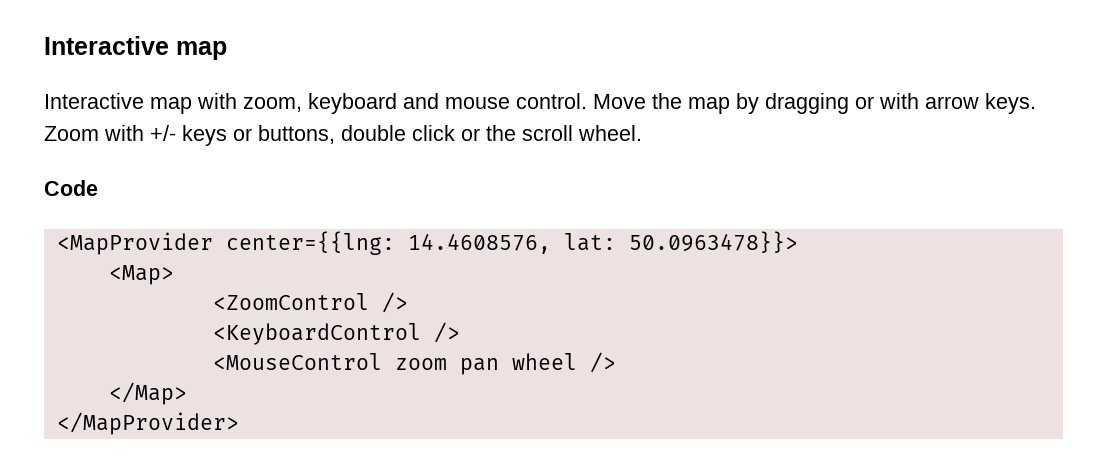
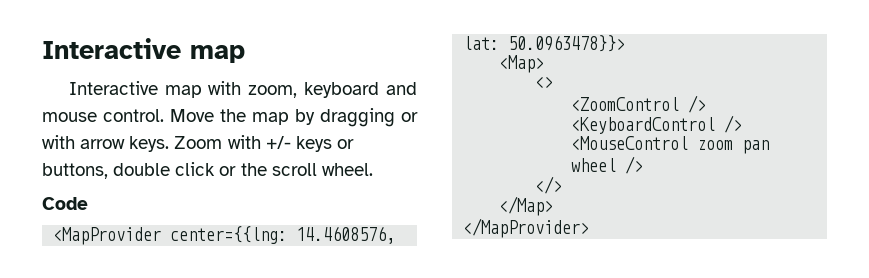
+ <>
+ </>

